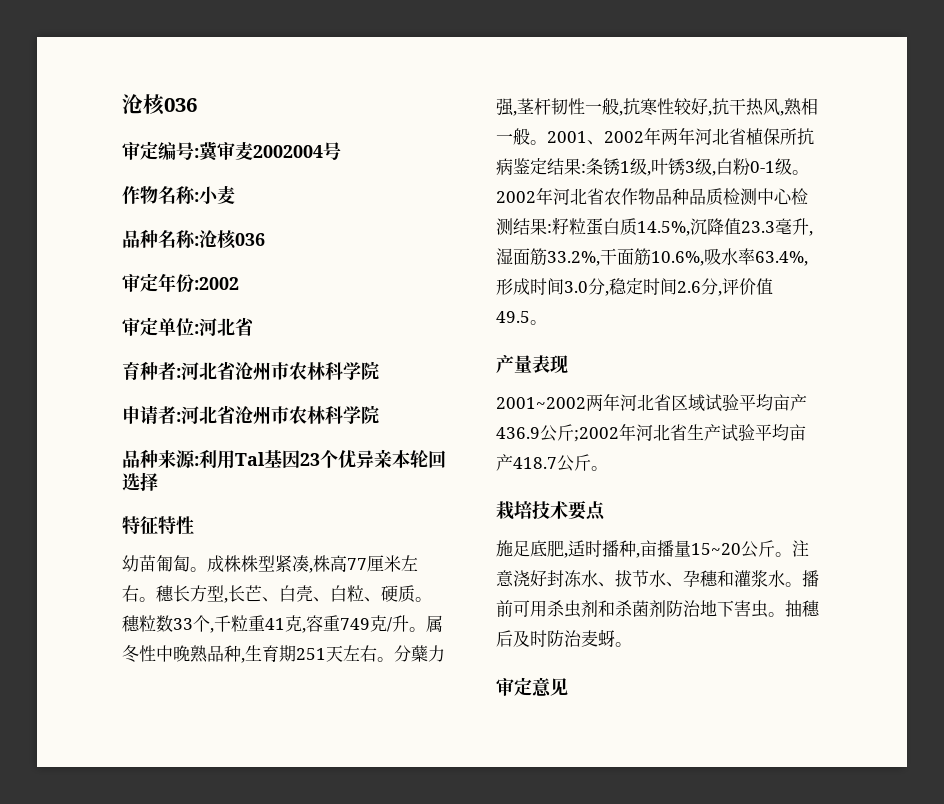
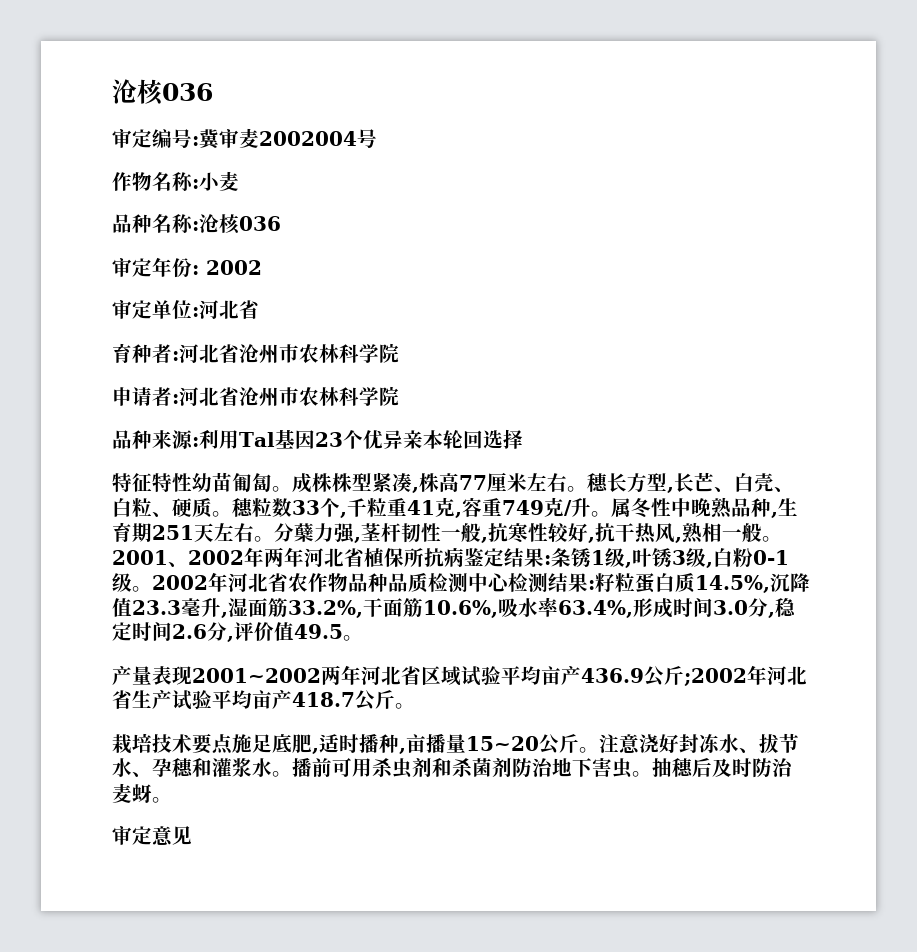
- 审定年份:2002
+ 审定年份: 2002
- 特征特性
- 幼苗匍匐。
+ 特征特性幼苗匍匐。
- 产量表现
- 2001~2002两年河北省区域试验平均亩产436.9公斤;2002年河北省生产试验平均亩产418.7公斤。
+ 产量表现2001~2002两年河北省区域试验平均亩产436.9公斤;2002年河北省生产试验平均亩产418.7公斤。
- 栽培技术要点
- 施足底肥,适时播种,亩播量15~20公斤。
+ 栽培技术要点施足底肥,适时播种,亩播量15~20公斤。

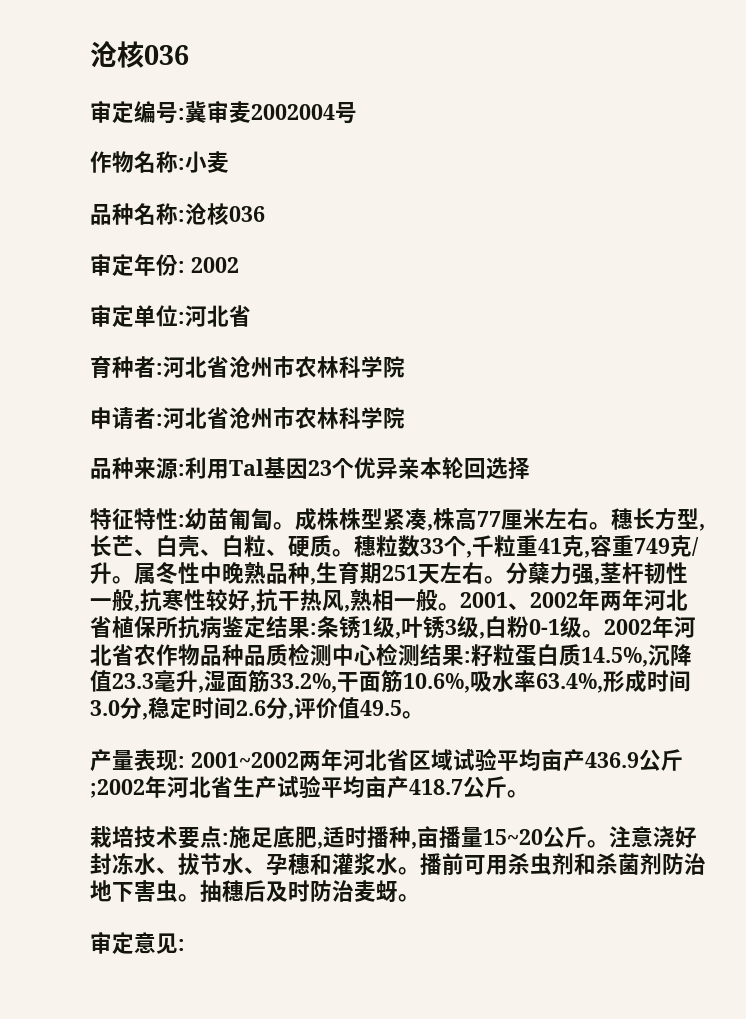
- 特征特性幼苗匍匐。
+ 特征特性:幼苗匍匐。
- 产量表现2001~2002两年河北省区域试验平均亩产436.9公斤;2002年河北省生产试验平均亩产418.7公斤。
+ 产量表现: 2001~2002两年河北省区域试验平均亩产436.9公斤;2002年河北省生产试验平均亩产418.7公斤。
- 栽培技术要点施足底肥,适时播种,亩播量15~20公斤。
+ 栽培技术要点:施足底肥,适时播种,亩播量15~20公斤。
- 审定意见
+ 审定意见:

